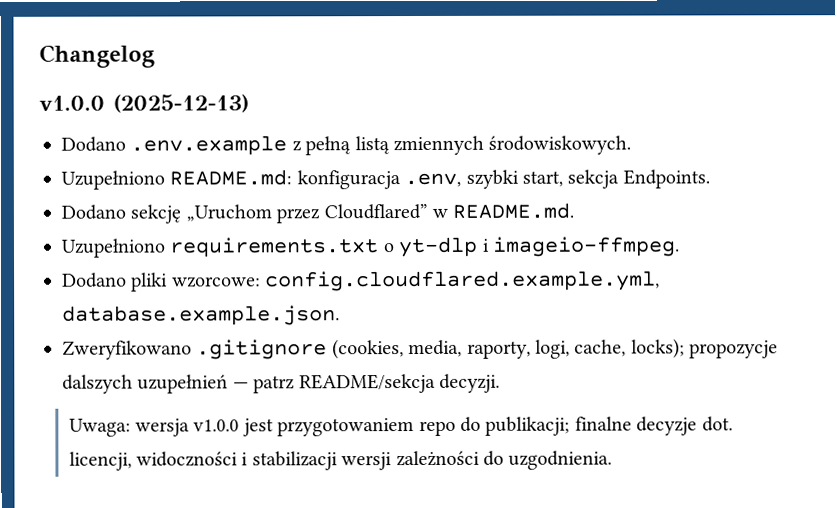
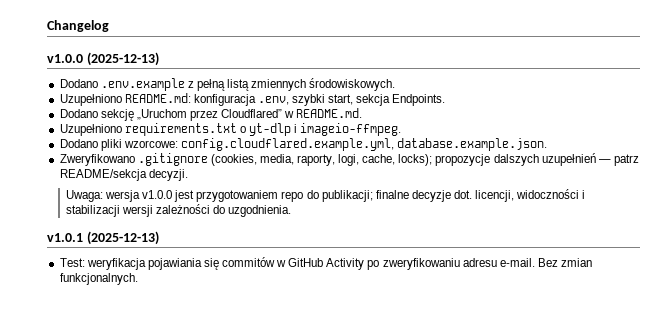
+ v1.0.1 (2025-12-13)
+ Test: weryfikacja pojawiania się commitów w GitHub Activity po zweryfikowaniu adresu e‑mail. Bez zmian funkcjonalnych.

